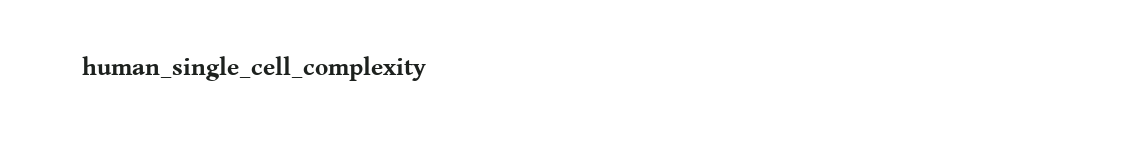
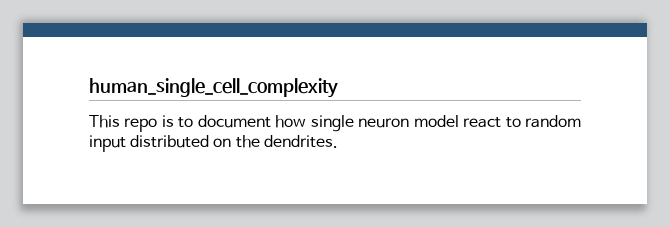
+ This repo is to document how single neuron model react to random input distributed on the dendrites.

